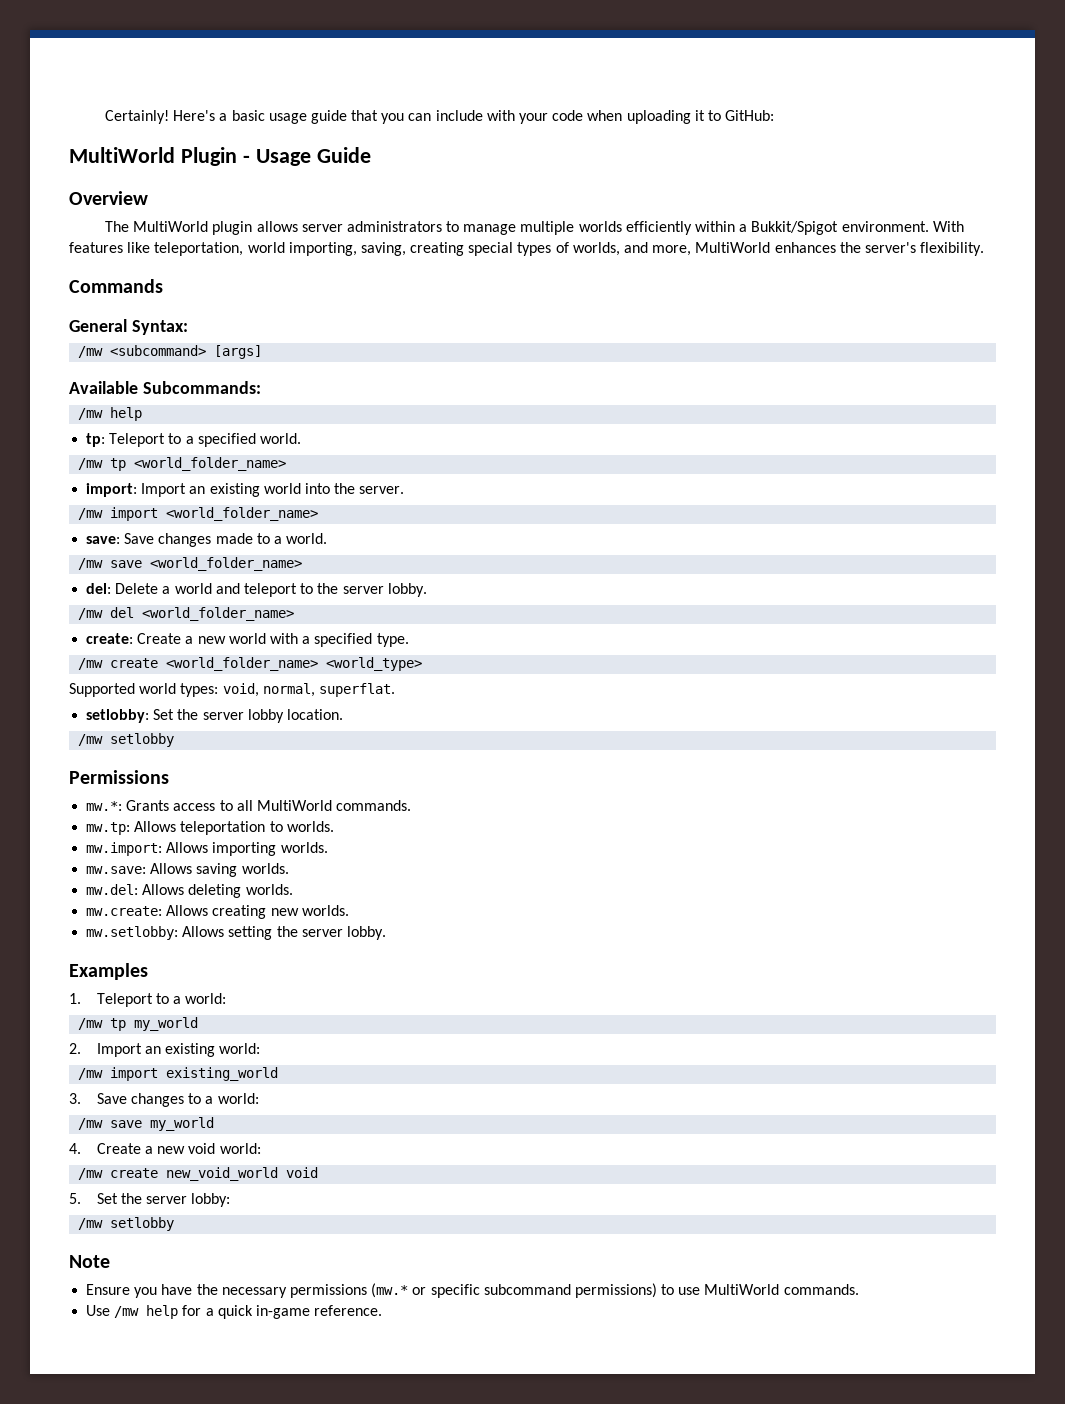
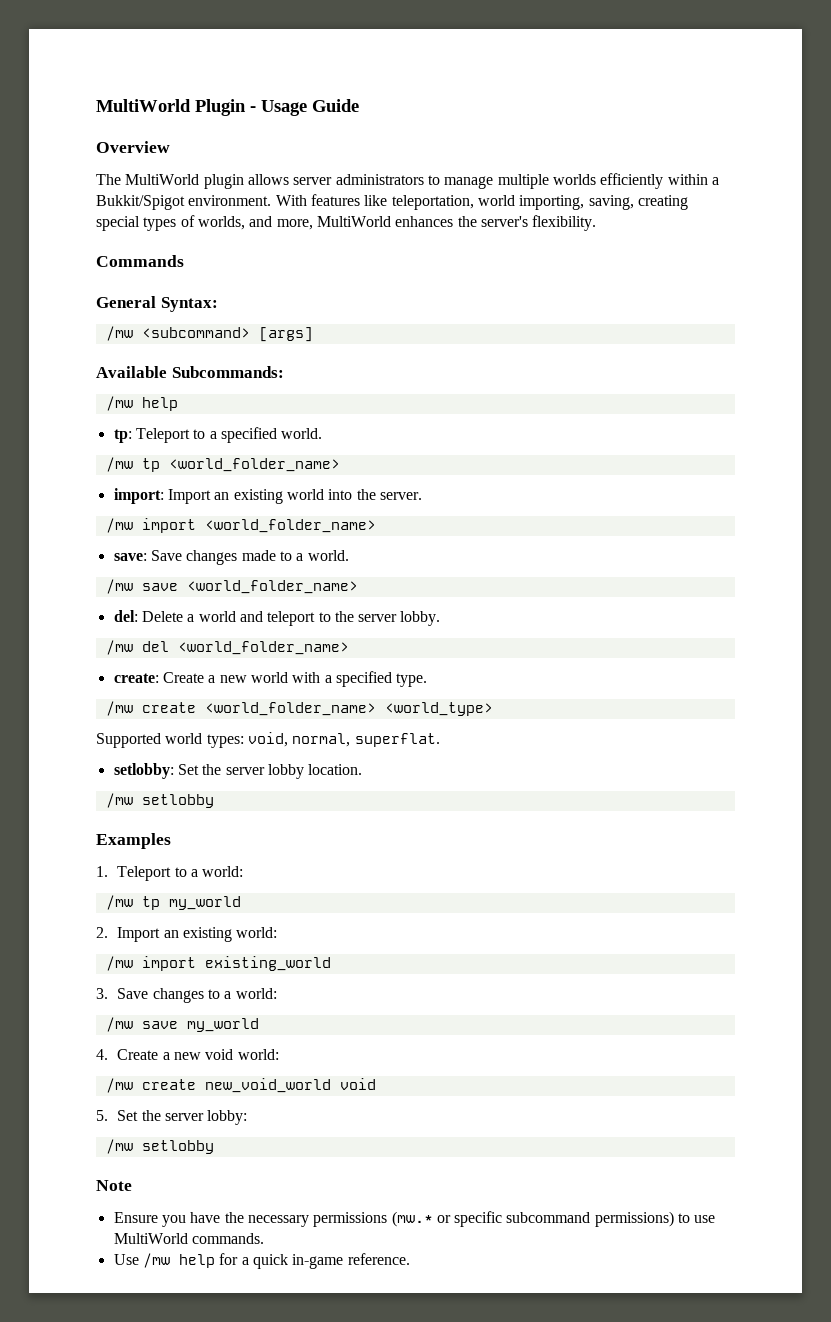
- Certainly! Here's a basic usage guide that you can include with your code when uploading it to GitHub:
- Permissions
- mw.*: Grants access to all MultiWorld commands.
- mw.tp: Allows teleportation to worlds.
- mw.import: Allows importing worlds.
- mw.save: Allows saving worlds.
- mw.del: Allows deleting worlds.
- mw.create: Allows creating new worlds.
- mw.setlobby: Allows setting the server lobby.

